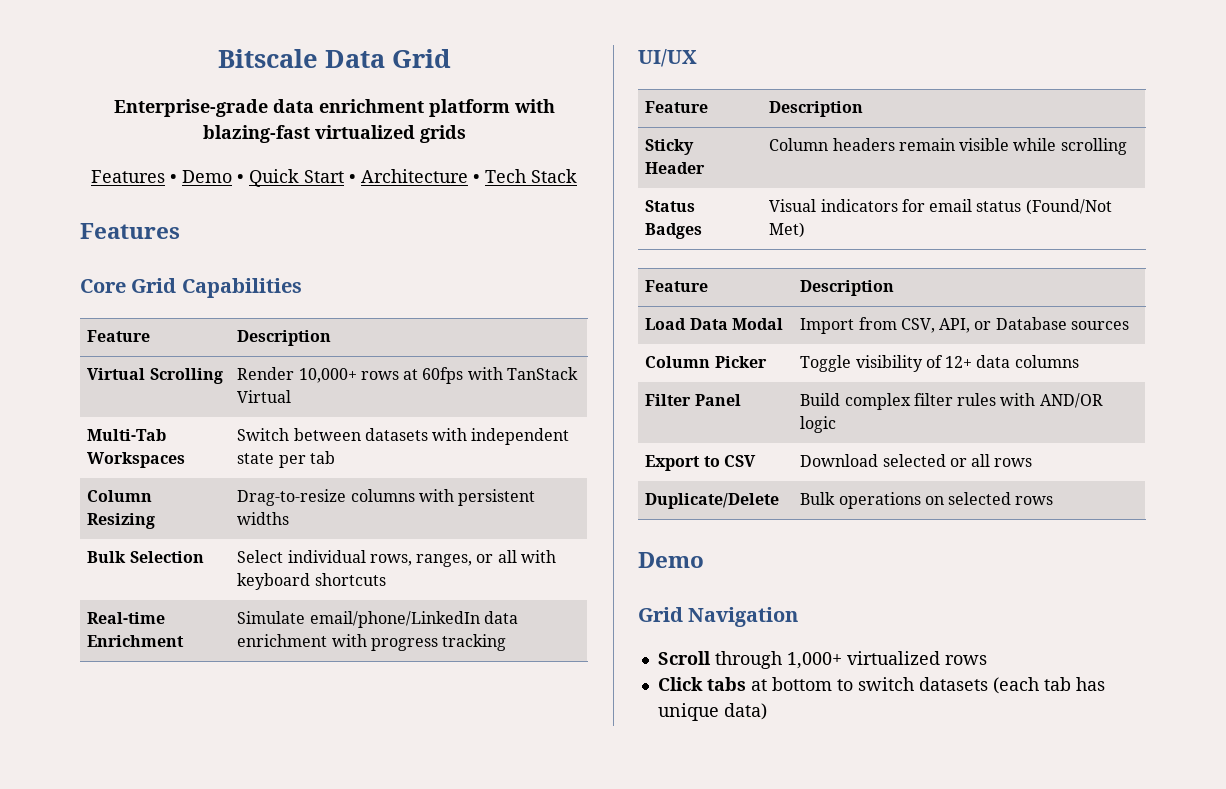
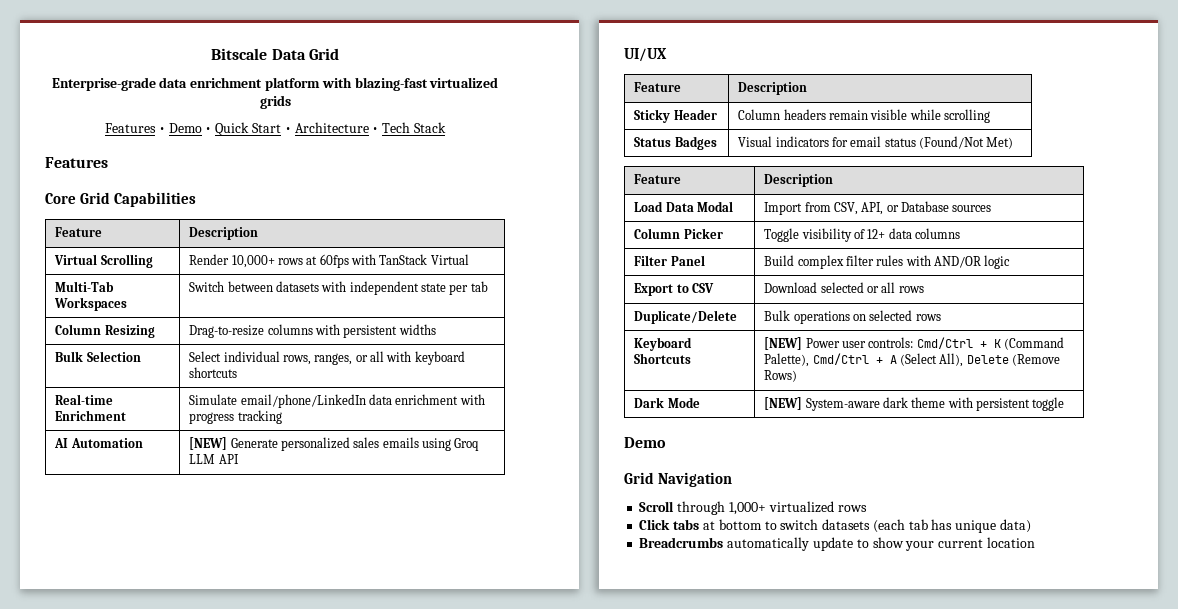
+ AI Automation | [NEW] Generate personalized sales emails using Groq LLM API
+ Keyboard Shortcuts | [NEW] Power user controls: Cmd/Ctrl + K (Command Palette), Cmd/Ctrl + A (Select All), Delete (Remove Rows)
+ Dark Mode | [NEW] System-aware dark theme with persistent toggle
+ Breadcrumbs automatically update to show your current location

